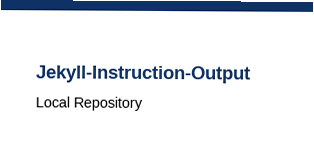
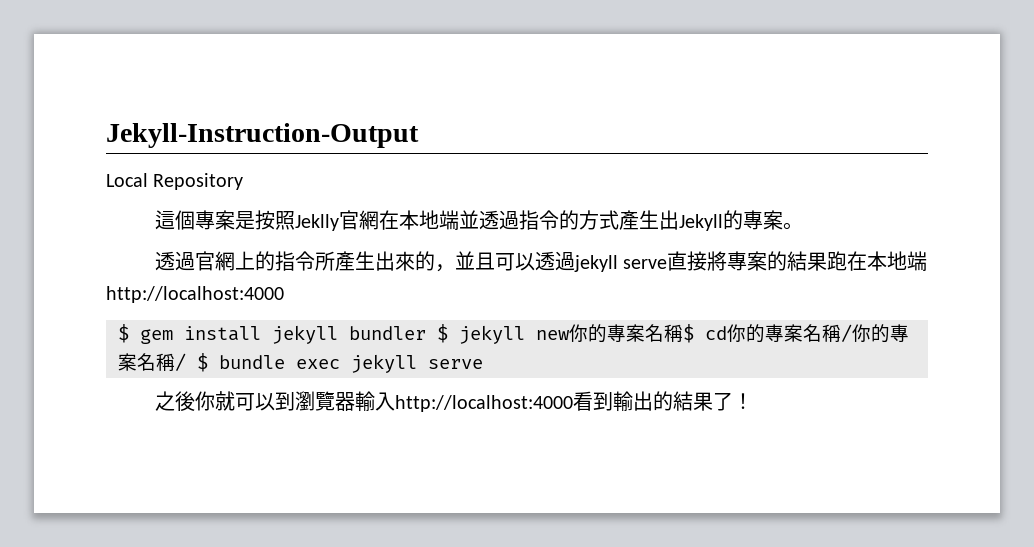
+ 這個專案是按照Jeklly官網在本地端並透過指令的方式產生出Jekyll的專案。
+ 透過官網上的指令所產生出來的，並且可以透過jekyll serve直接將專案的結果跑在本地端http://localhost:4000
+ $ gem install jekyll bundler $ jekyll new你的專案名稱$ cd你的專案名稱/你的專案名稱/ $ bundle exec jekyll serve
+ 之後你就可以到瀏覽器輸入http://localhost:4000看到輸出的結果了！

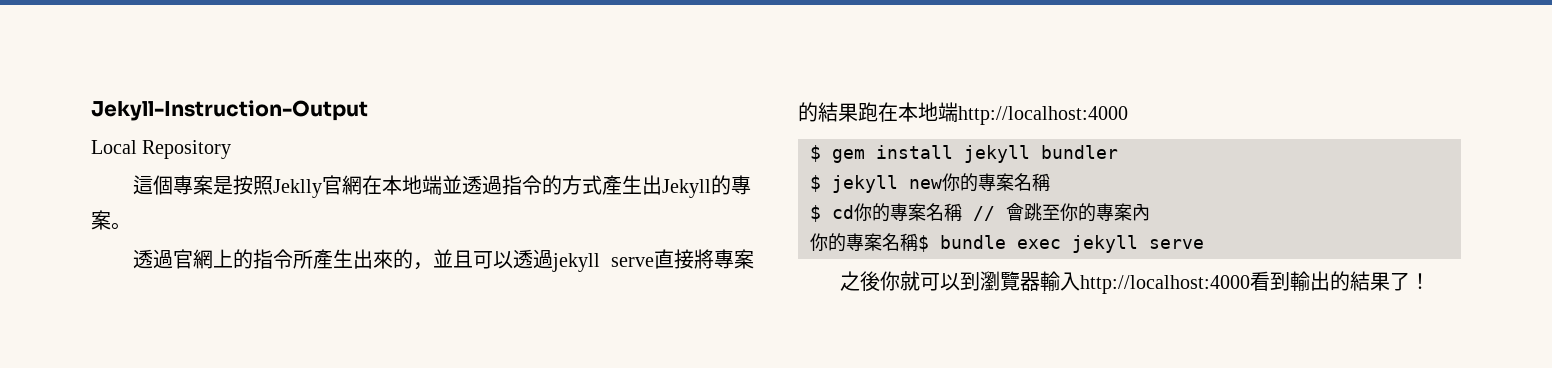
- $ gem install jekyll bundler $ jekyll new你的專案名稱$ cd你的專案名稱/你的專案名稱/ $ bundle exec jekyll serve
+ $ gem install jekyll bundler
+ $ jekyll new你的專案名稱
+ $ cd你的專案名稱 // 會跳至你的專案內
+ 你的專案名稱$ bundle exec jekyll serve

